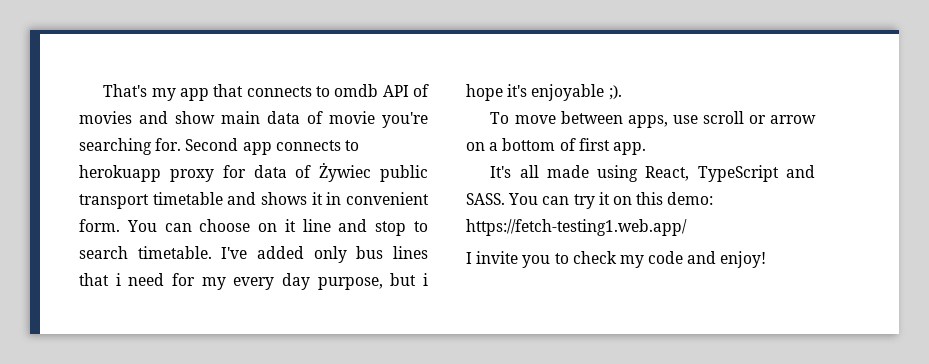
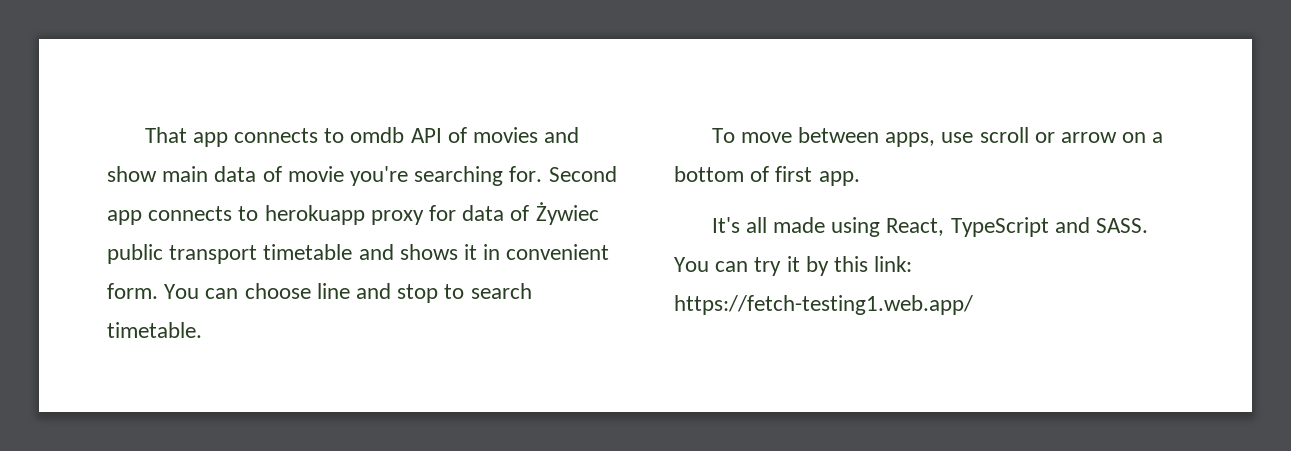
- That's my app that connects to omdb API of movies and show main data of movie you're searching for.
+ That app connects to omdb API of movies and show main data of movie you're searching for.
- You can choose on it line and stop to search timetable. I've added only bus lines that i need for my every day purpose, but i hope it's enjoyable ;).
+ You can choose line and stop to search timetable.
- You can try it on this demo: https://fetch-testing1.web.app/
- I invite you to check my code and enjoy!
+ You can try it by this link: https://fetch-testing1.web.app/

